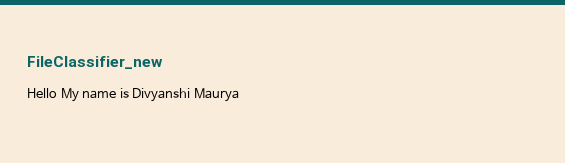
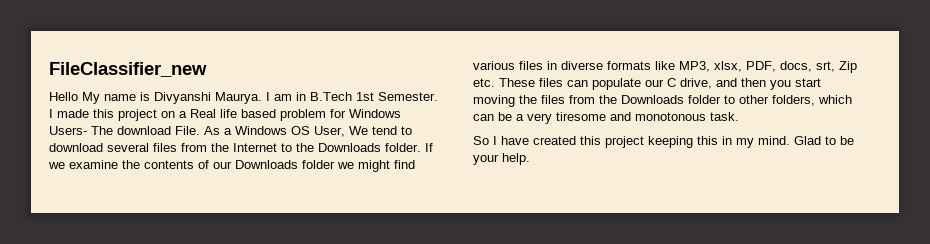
- Hello My name is Divyanshi Maurya
+ Hello My name is Divyanshi Maurya. I am in B.Tech 1st Semester. I made this project on a Real life based problem for Windows Users- The download File. As a Windows OS User, We tend to download several files from the Internet to the Downloads folder. If we examine the contents of our Downloads folder we might find various files in diverse formats like MP3, xlsx, PDF, docs, srt, Zip etc. These files can populate our C drive, and then you start moving the files from the Downloads folder to other folders, which can be a very tiresome and monotonous task.
+ So I have created this project keeping this in my mind. Glad to be your help.

